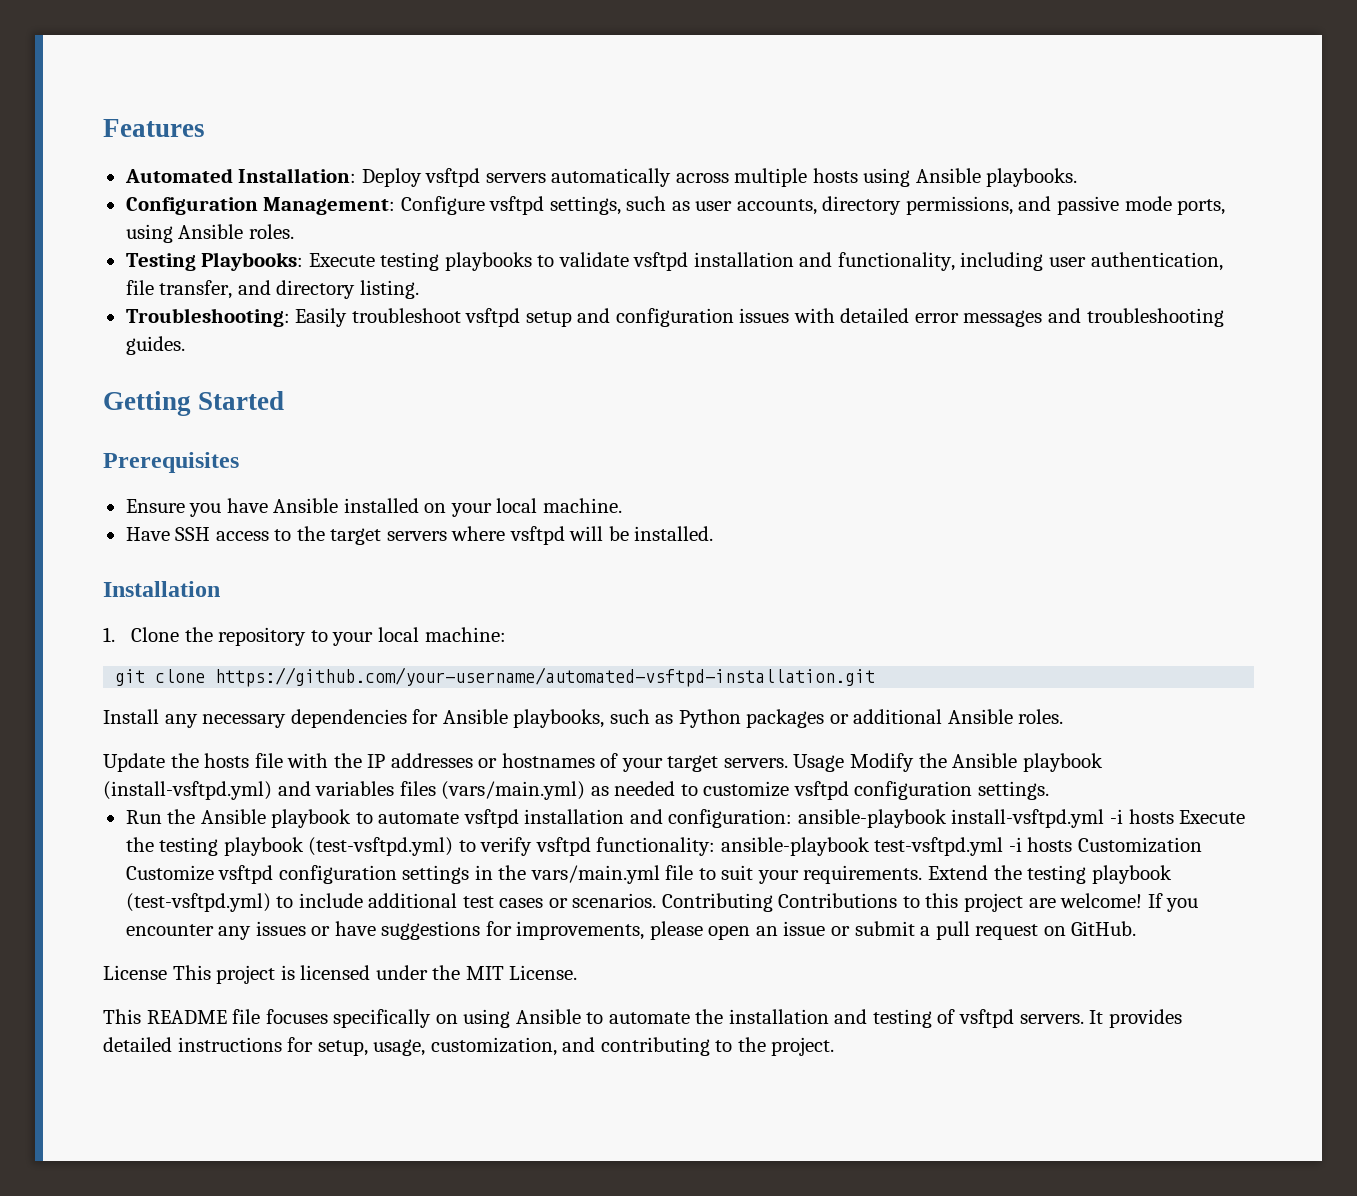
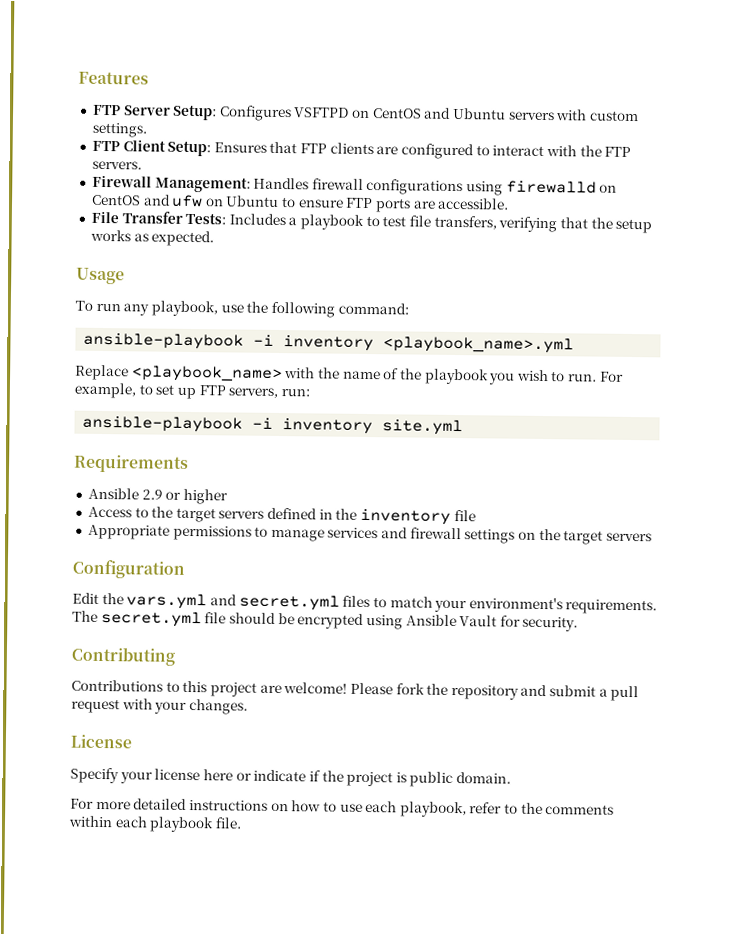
- Automated Installation: Deploy vsftpd servers automatically across multiple hosts using Ansible playbooks.
- Configuration Management: Configure vsftpd settings, such as user accounts, directory permissions, and passive mode ports, using Ansible roles.
- Testing Playbooks: Execute testing playbooks to validate vsftpd installation and functionality, including user authentication, file transfer, and directory listing.
- Troubleshooting: Easily troubleshoot vsftpd setup and configuration issues with detailed error messages and troubleshooting guides.
- Getting Started
- Prerequisites
- Ensure you have Ansible installed on your local machine.
- Have SSH access to the target servers where vsftpd will be installed.
- Installation
- 1. Clone the repository to your local machine:
- git clone https://github.com/your-username/automated-vsftpd-installation.git
- Install any necessary dependencies for Ansible playbooks, such as Python packages or additional Ansible roles.
- Update the hosts file with the IP addresses or hostnames of your target servers. Usage Modify the Ansible playbook (install-vsftpd.yml) and variables files (vars/main.yml) as needed to customize vsftpd configuration settings.
- Run the Ansible playbook to automate vsftpd installation and configuration: ansible-playbook install-vsftpd.yml -i hosts Execute the testing playbook (test-vsftpd.yml) to verify vsftpd functionality: ansible-playbook test-vsftpd.yml -i hosts Customization Customize vsftpd configuration settings in the vars/main.yml file to suit your requirements. Extend the testing playbook (test-vsftpd.yml) to include additional test cases or scenarios. Contributing Contributions to this project are welcome!
+ FTP Server Setup: Configures VSFTPD on CentOS and Ubuntu servers with custom settings.
+ FTP Client Setup: Ensures that FTP clients are configured to interact with the FTP servers.
+ Firewall Management: Handles firewall configurations using firewalld on CentOS and ufw on Ubuntu to ensure FTP ports are accessible.
+ File Transfer Tests: Includes a playbook to test file transfers, verifying that the setup works as expected.
+ Usage
+ To run any playbook, use the following command:
+ ansible-playbook -i inventory <playbook_name>.yml
+ Replace <playbook_name> with the name of the playbook you wish to run. For example, to set up FTP servers, run:
+ ansible-playbook -i inventory site.yml
+ Requirements
+ Ansible 2.9 or higher
+ Access to the target servers defined in the inventory file
+ Appropriate permissions to manage services and firewall settings on the target servers
+ Configuration
+ Edit the vars.yml and secret.yml files to match your environment's requirements. The secret.yml file should be encrypted using Ansible Vault for security.
+ Contributing
+ Contributions to this project are welcome!
- If you encounter any issues or have suggestions for improvements, please open an issue or submit a pull request on GitHub.
- License This project is licensed under the MIT License.
- This README file focuses specifically on using Ansible to automate the installation and testing of vsftpd servers. It provides detailed instructions for setup, usage, customization, and contributing to the project.
+ Please fork the repository and submit a pull request with your changes.
+ License
+ Specify your license here or indicate if the project is public domain.
+ For more detailed instructions on how to use each playbook, refer to the comments within each playbook file.

